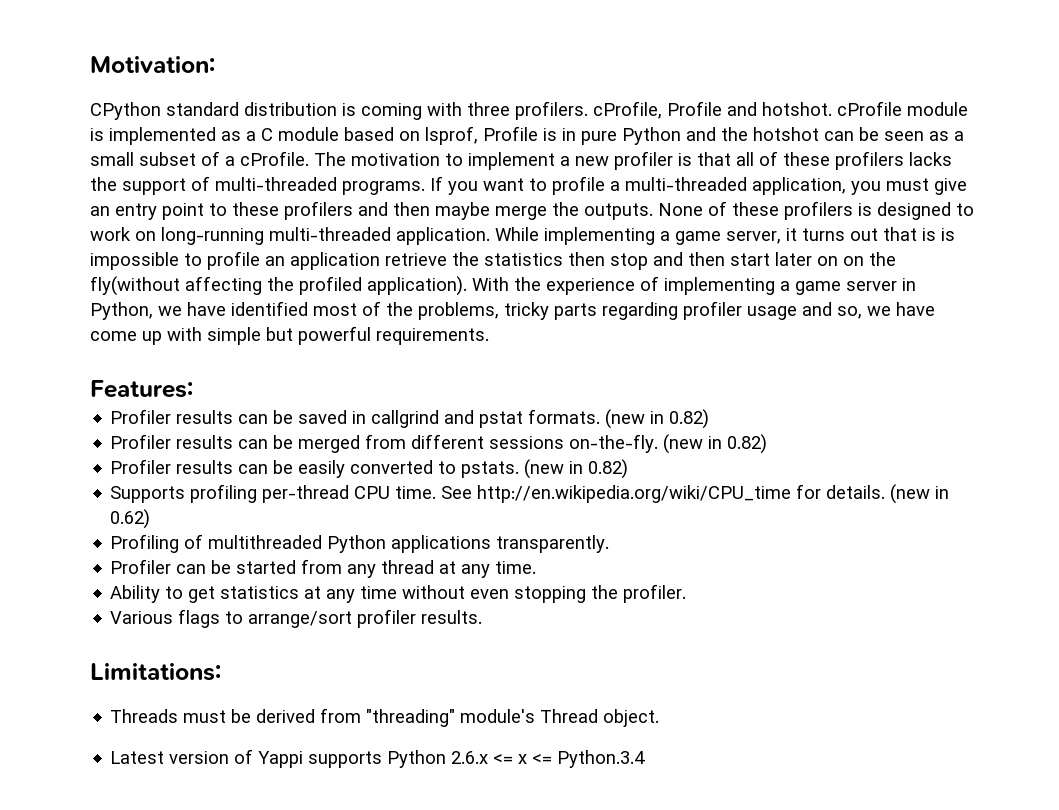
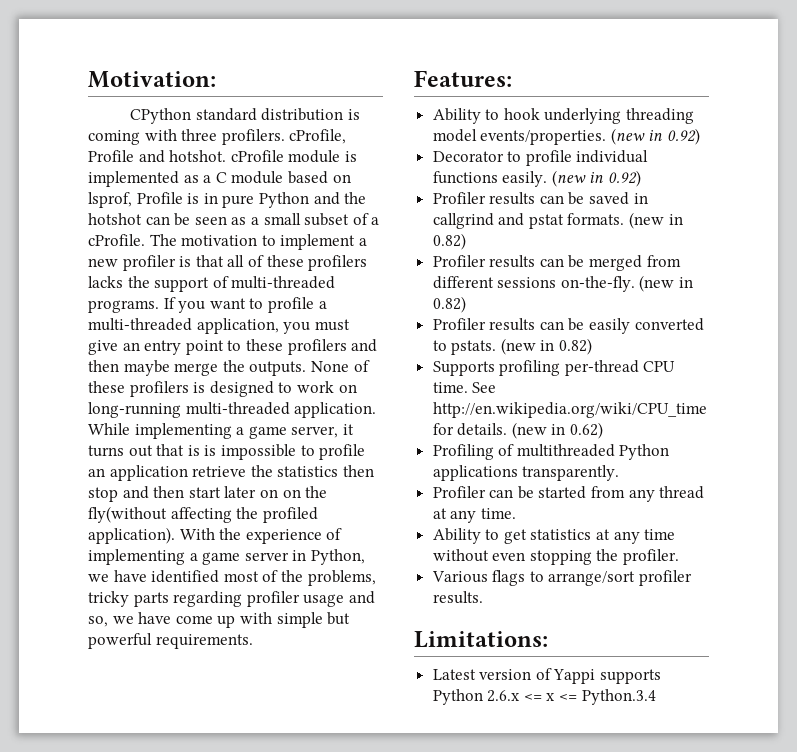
+ Ability to hook underlying threading model events/properties. (new in 0.92)
+ Decorator to profile individual functions easily. (new in 0.92)
- Threads must be derived from "threading" module's Thread object.

